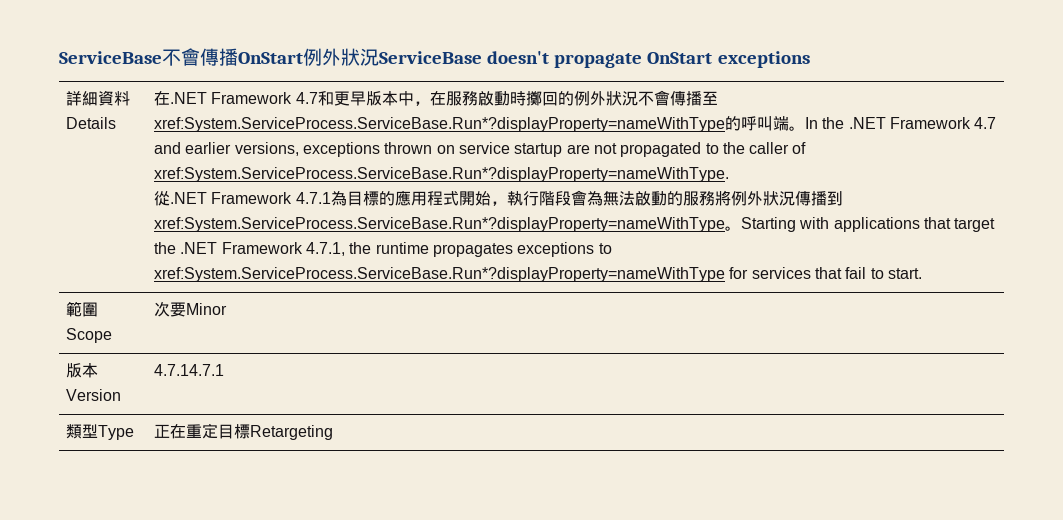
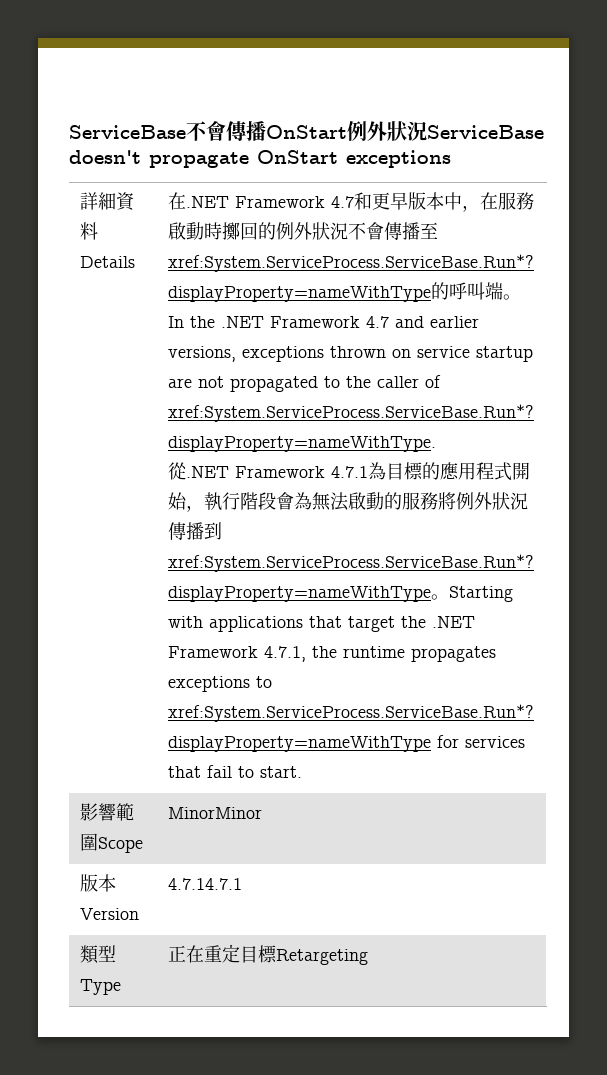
- 範圍Scope | 次要Minor
+ 影響範圍Scope | MinorMinor

